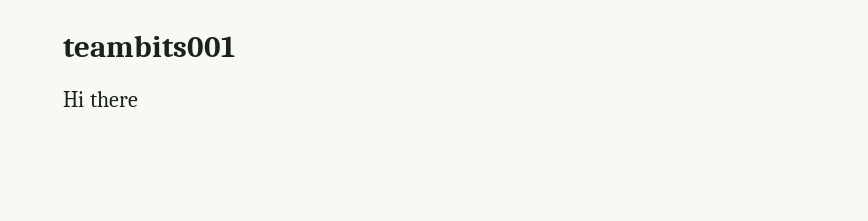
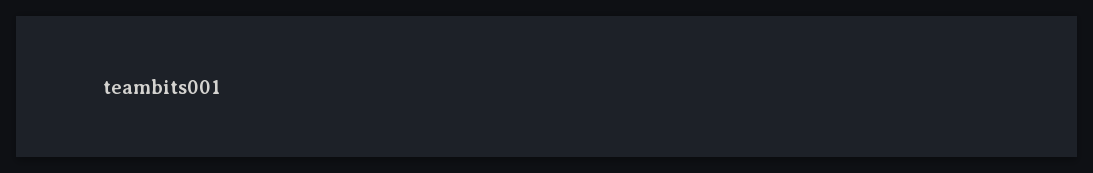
- Hi there

